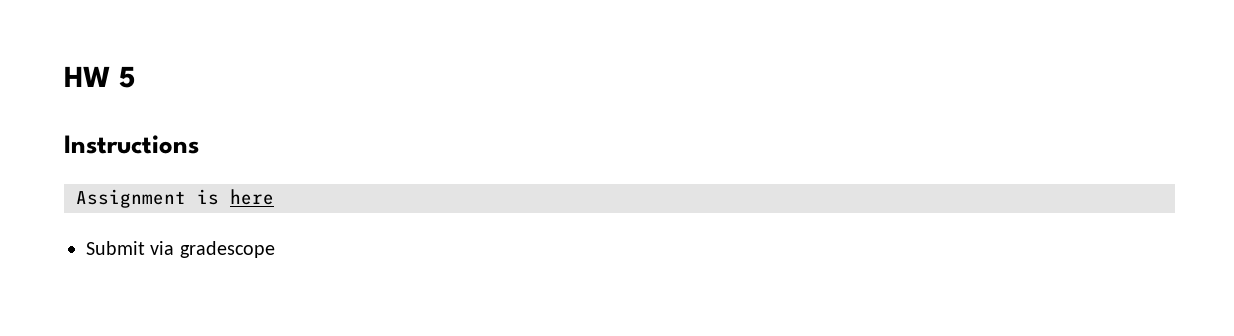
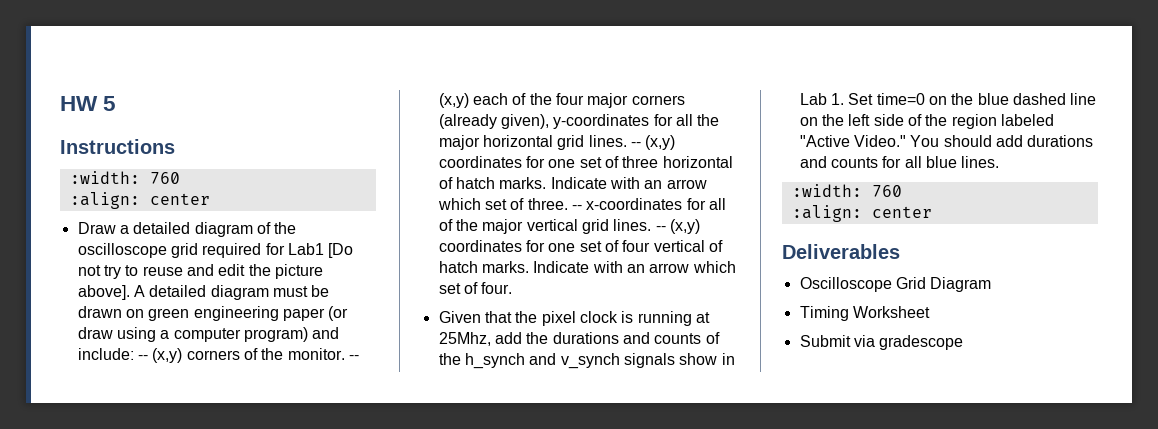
  Instructions
- Assignment is here
+ :width: 760
+ :align: center
+ Draw a detailed diagram of the oscilloscope grid required for Lab1 [Do not try to reuse and edit the picture above]. A detailed diagram must be drawn on green engineering paper (or draw using a computer program) and include: -- (x,y) corners of the monitor. -- (x,y) each of the four major corners (already given), y-coordinates for all the major horizontal grid lines. -- (x,y) coordinates for one set of three horizontal of hatch marks. Indicate with an arrow which set of three. -- x-coordinates for all of the major vertical grid lines. -- (x,y) coordinates for one set of four vertical of hatch marks. Indicate with an arrow which set of four.
+ Given that the pixel clock is running at 25Mhz, add the durations and counts of the h_synch and v_synch signals show in Lab 1. Set time=0 on the blue dashed line on the left side of the region labeled "Active Video." You should add durations and counts for all blue lines.
+ :width: 760
+ :align: center
+ Deliverables
+ Oscilloscope Grid Diagram
+ Timing Worksheet

